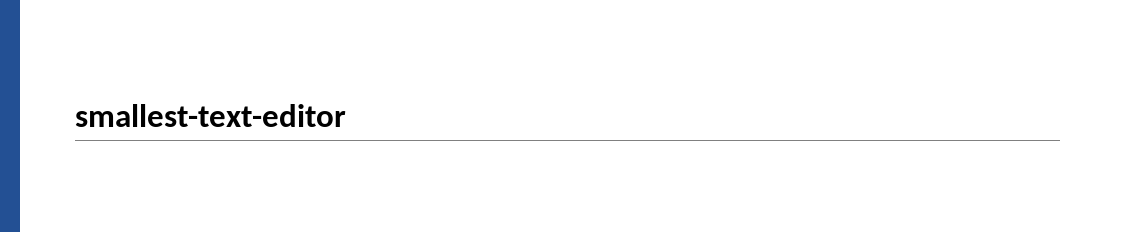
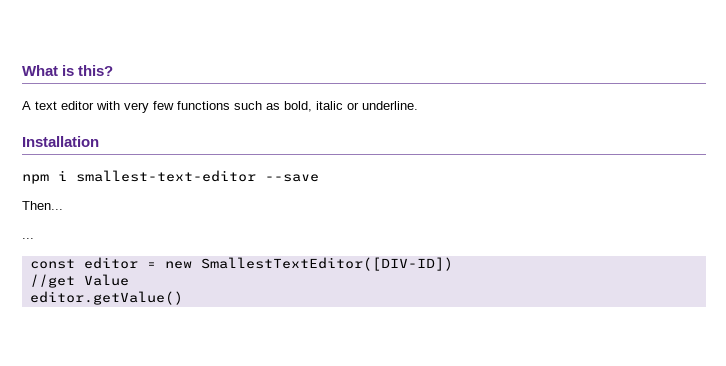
- smallest-text-editor
+ What is this?
+ A text editor with very few functions such as bold, italic or underline.
+ Installation
+ npm i smallest-text-editor --save
+ Then...
+ ...
+ const editor = new SmallestTextEditor([DIV-ID])
+ //get Value
+ editor.getValue()

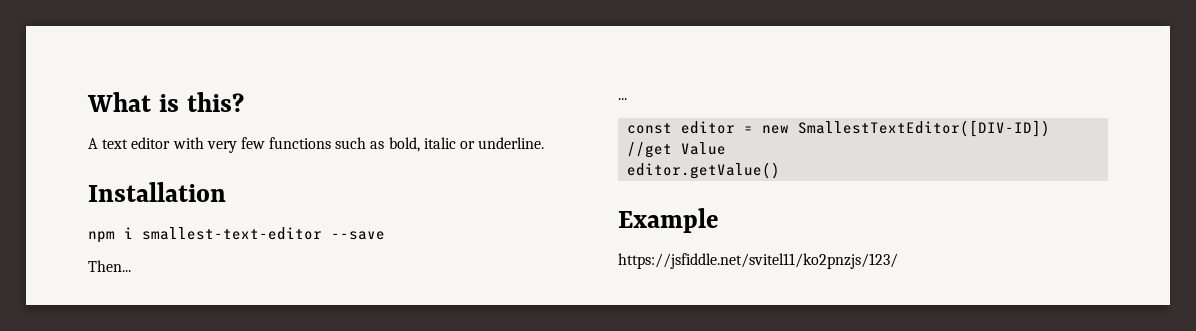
+ Example
+ https://jsfiddle.net/svitel11/ko2pnzjs/123/

